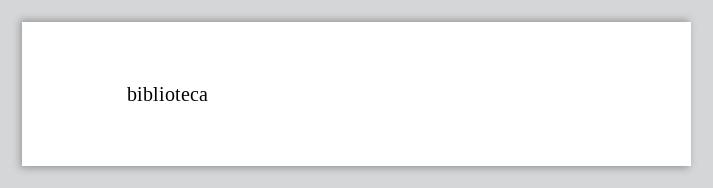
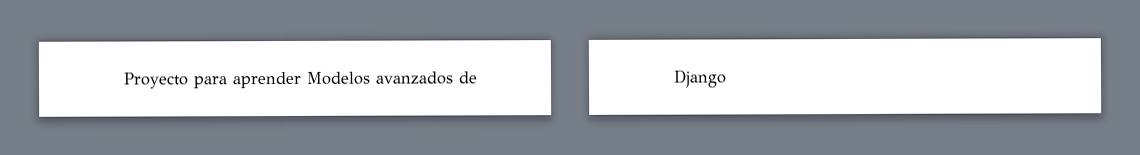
- biblioteca
+ Proyecto para aprender Modelos avanzados de Django

